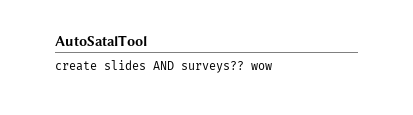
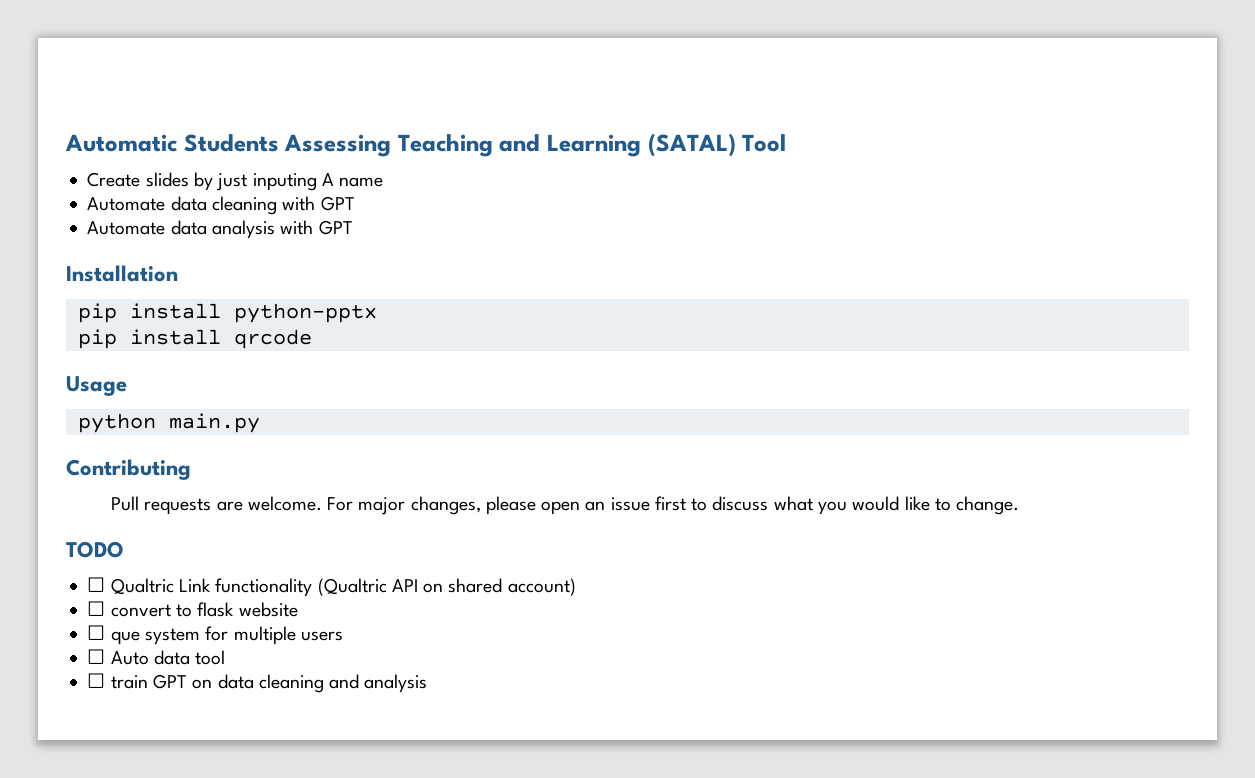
- AutoSatalTool
- create slides AND surveys?? wow
+ Automatic Students Assessing Teaching and Learning (SATAL) Tool
+ Create slides by just inputing A name
+ Automate data cleaning with GPT
+ Automate data analysis with GPT
+ Installation
+ pip install python-pptx
+ pip install qrcode
+ Usage
+ python main.py
+ Contributing
+ Pull requests are welcome. For major changes, please open an issue first to discuss what you would like to change.
+ TODO
+ ☐ Qualtric Link functionality (Qualtric API on shared account)
+ ☐ convert to flask website
+ ☐ que system for multiple users
+ ☐ Auto data tool
+ ☐ train GPT on data cleaning and analysis

